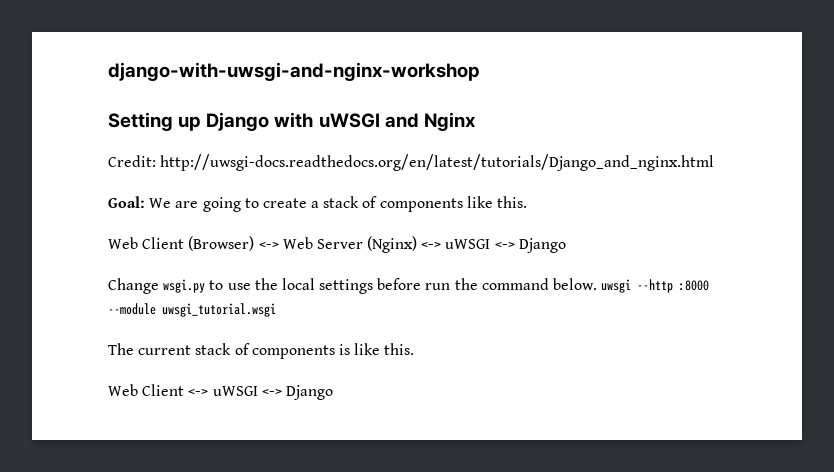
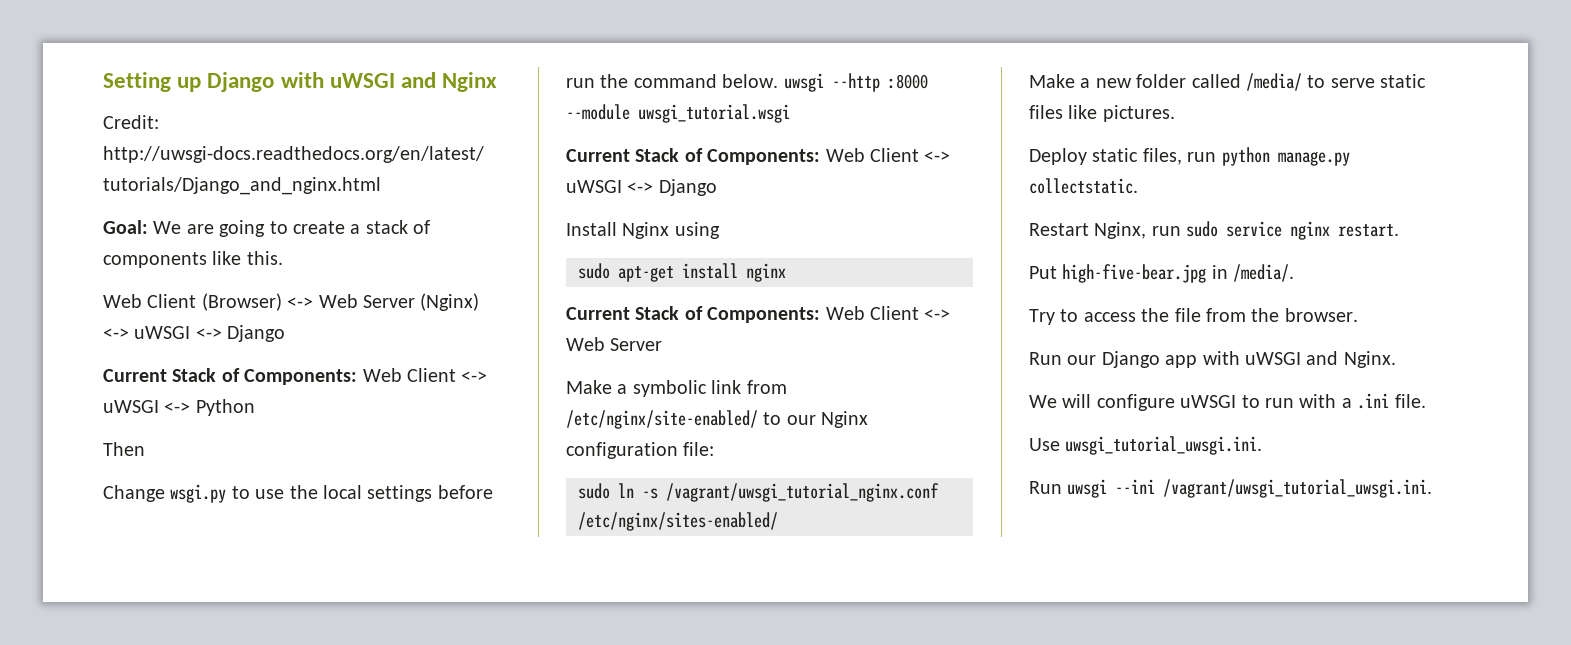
- django-with-uwsgi-and-nginx-workshop
+ Current Stack of Components: Web Client <-> uWSGI <-> Python
+ Then
- The current stack of components is like this.
- Web Client <-> uWSGI <-> Django
+ Current Stack of Components: Web Client <-> uWSGI <-> Django
+ Install Nginx using
+ sudo apt-get install nginx
+ Current Stack of Components: Web Client <-> Web Server
+ Make a symbolic link from /etc/nginx/site-enabled/ to our Nginx configuration file:
+ sudo ln -s /vagrant/uwsgi_tutorial_nginx.conf /etc/nginx/sites-enabled/
+ Make a new folder called /media/ to serve static files like pictures.
+ Deploy static files, run python manage.py collectstatic.
+ Restart Nginx, run sudo service nginx restart.
+ Put high-five-bear.jpg in /media/.
+ Try to access the file from the browser.
+ Run our Django app with uWSGI and Nginx.
+ We will configure uWSGI to run with a .ini file.
+ Use uwsgi_tutorial_uwsgi.ini.
+ Run uwsgi --ini /vagrant/uwsgi_tutorial_uwsgi.ini.

